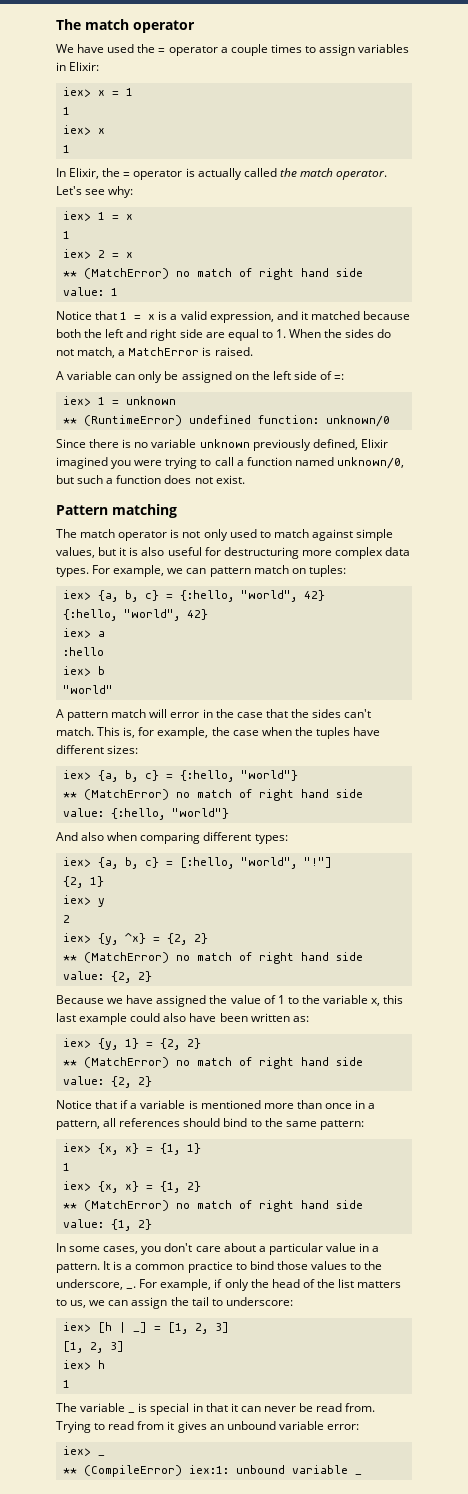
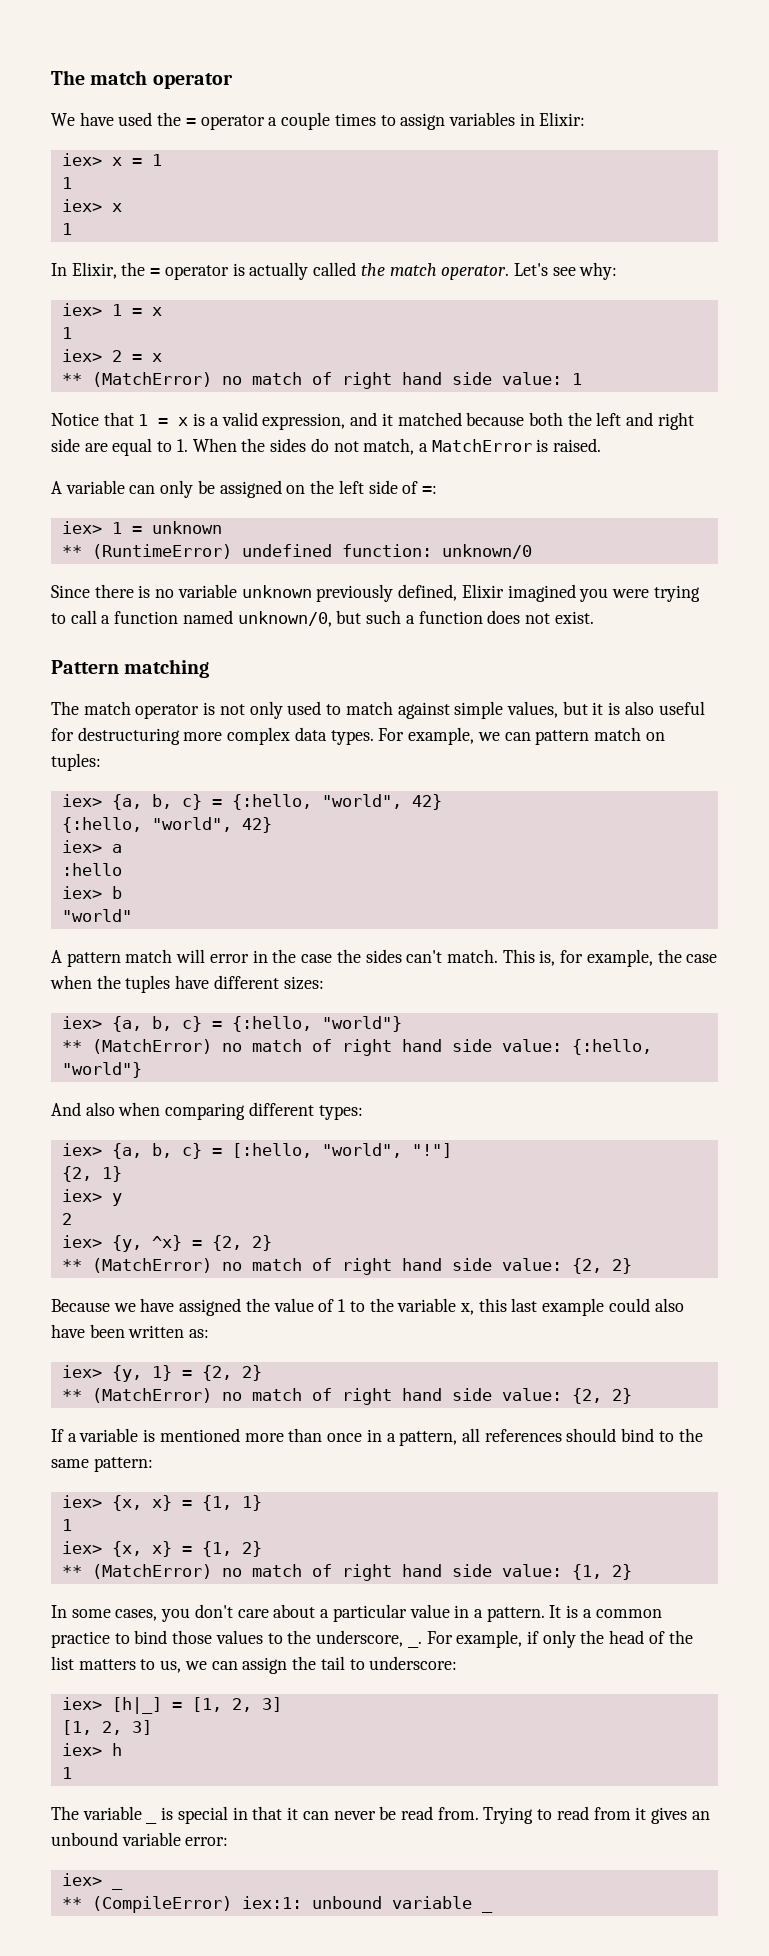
- A pattern match will error in the case that the sides can't match.
+ A pattern match will error in the case the sides can't match.
- Notice that if a variable is mentioned more than once in a pattern, all references should bind to the same pattern:
+ If a variable is mentioned more than once in a pattern, all references should bind to the same pattern:
- iex> [h | _] = [1, 2, 3]
+ iex> [h|_] = [1, 2, 3]

